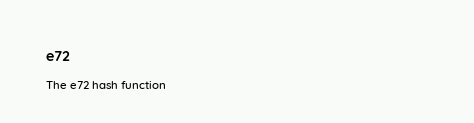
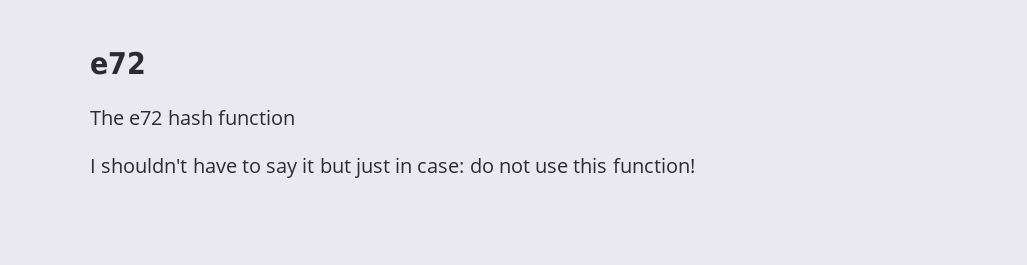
+ I shouldn't have to say it but just in case: do not use this function!

